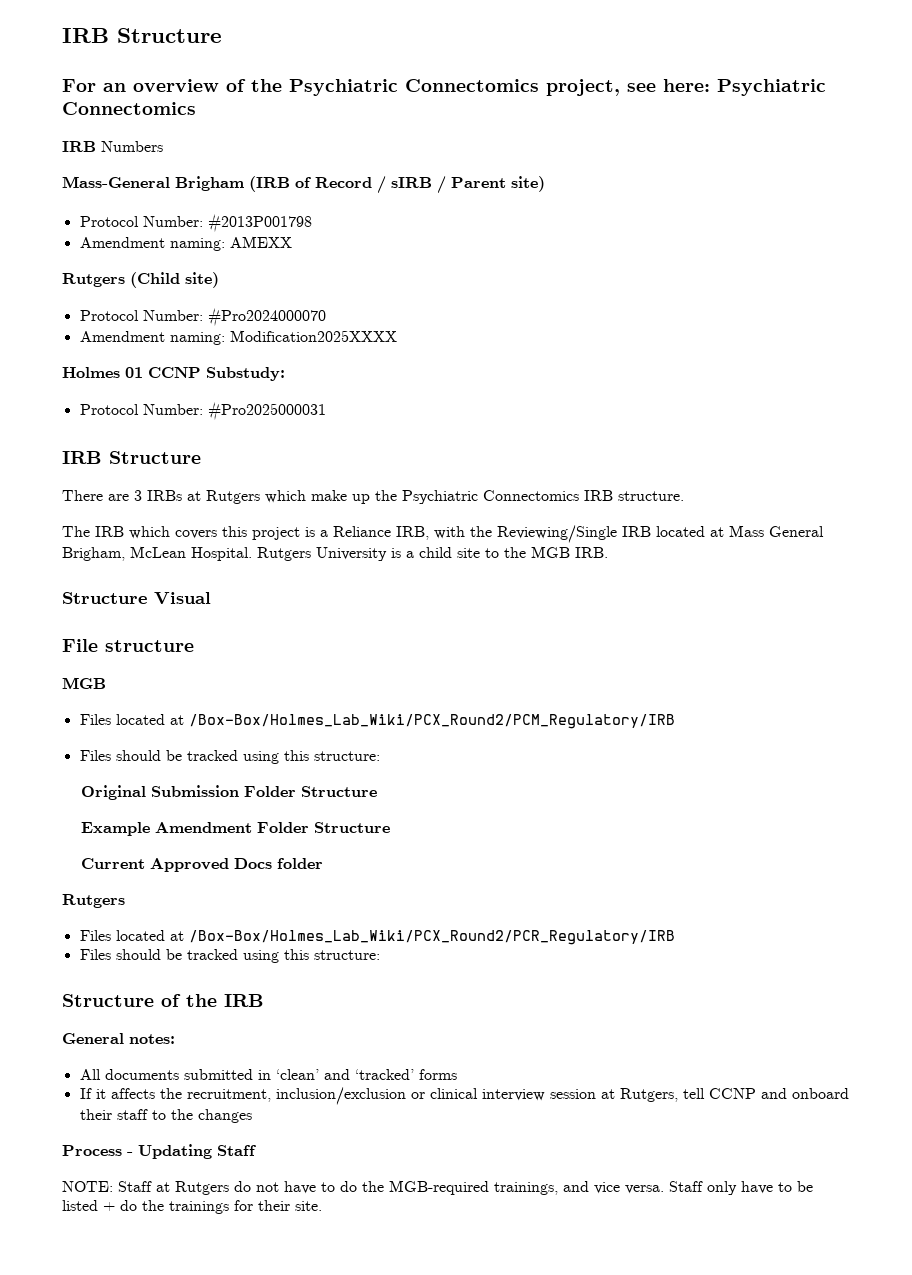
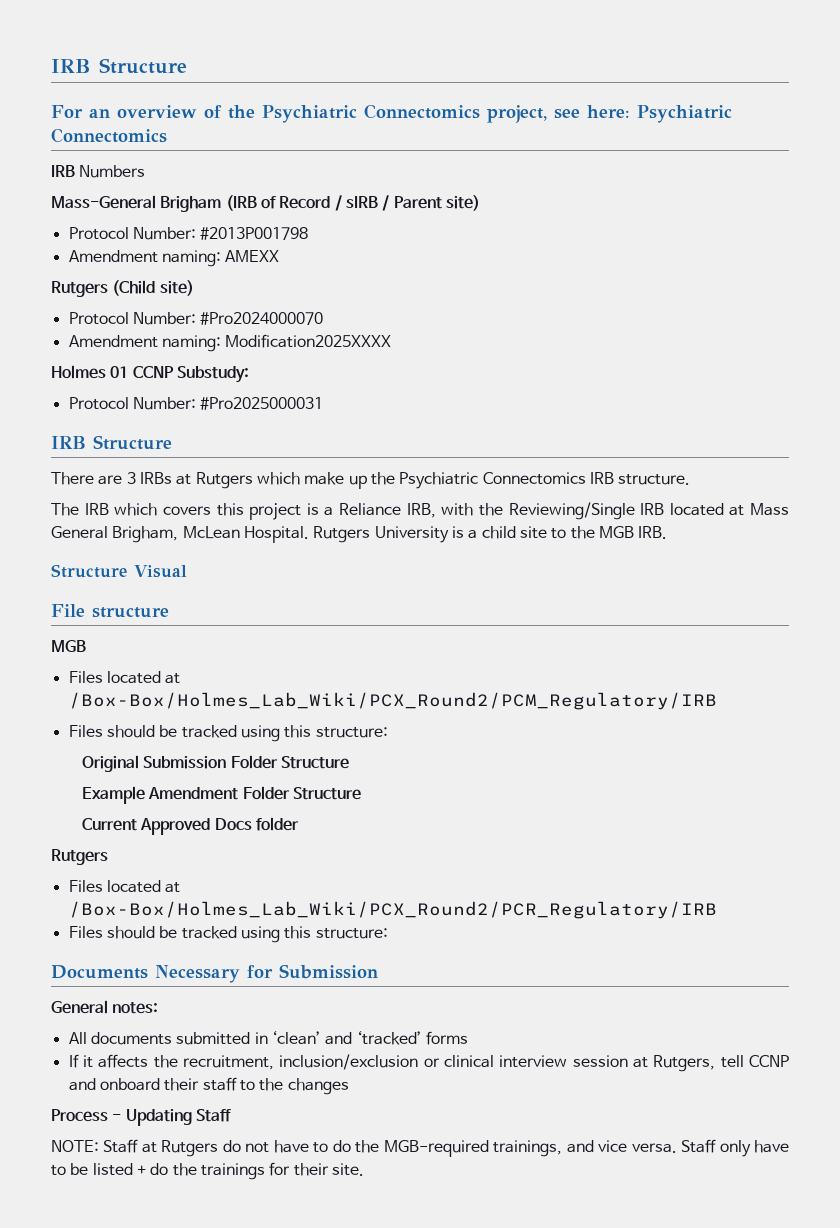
- Structure of the IRB
+ Documents Necessary for Submission

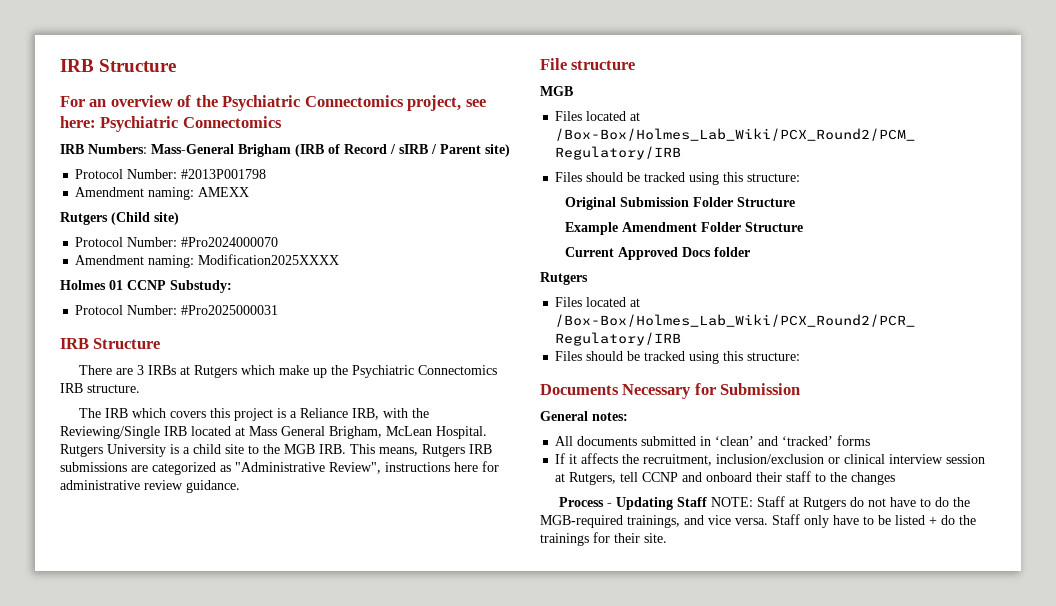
- IRB Numbers
- Mass-General Brigham (IRB of Record / sIRB / Parent site)
+ IRB Numbers: Mass-General Brigham (IRB of Record / sIRB / Parent site)
- Rutgers University is a child site to the MGB IRB.
- Structure Visual
+ Rutgers University is a child site to the MGB IRB. This means, Rutgers IRB submissions are categorized as "Administrative Review", instructions here for administrative review guidance.
- Process - Updating Staff
- NOTE: Staff at Rutgers do not have to do the MGB-required trainings, and vice versa.
+ Process - Updating Staff NOTE: Staff at Rutgers do not have to do the MGB-required trainings, and vice versa.

